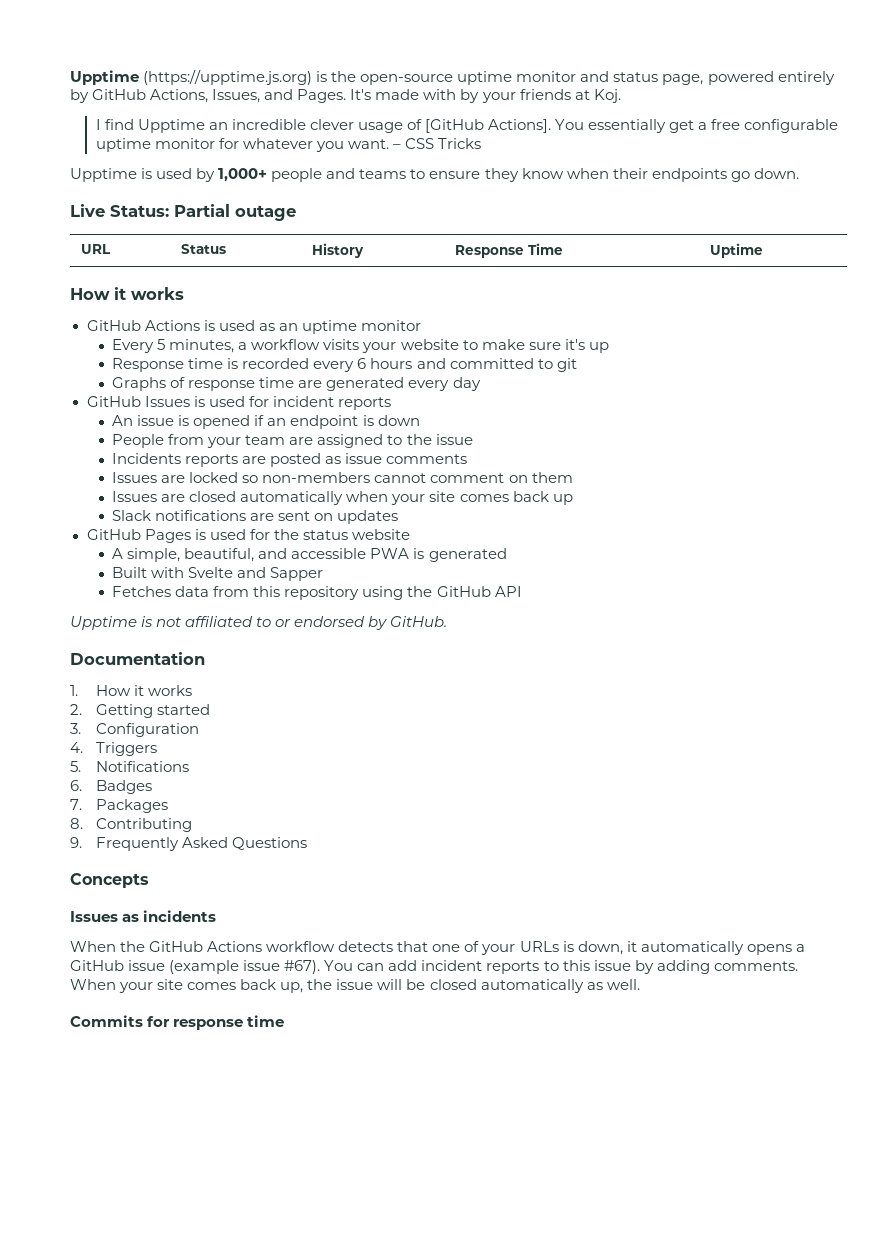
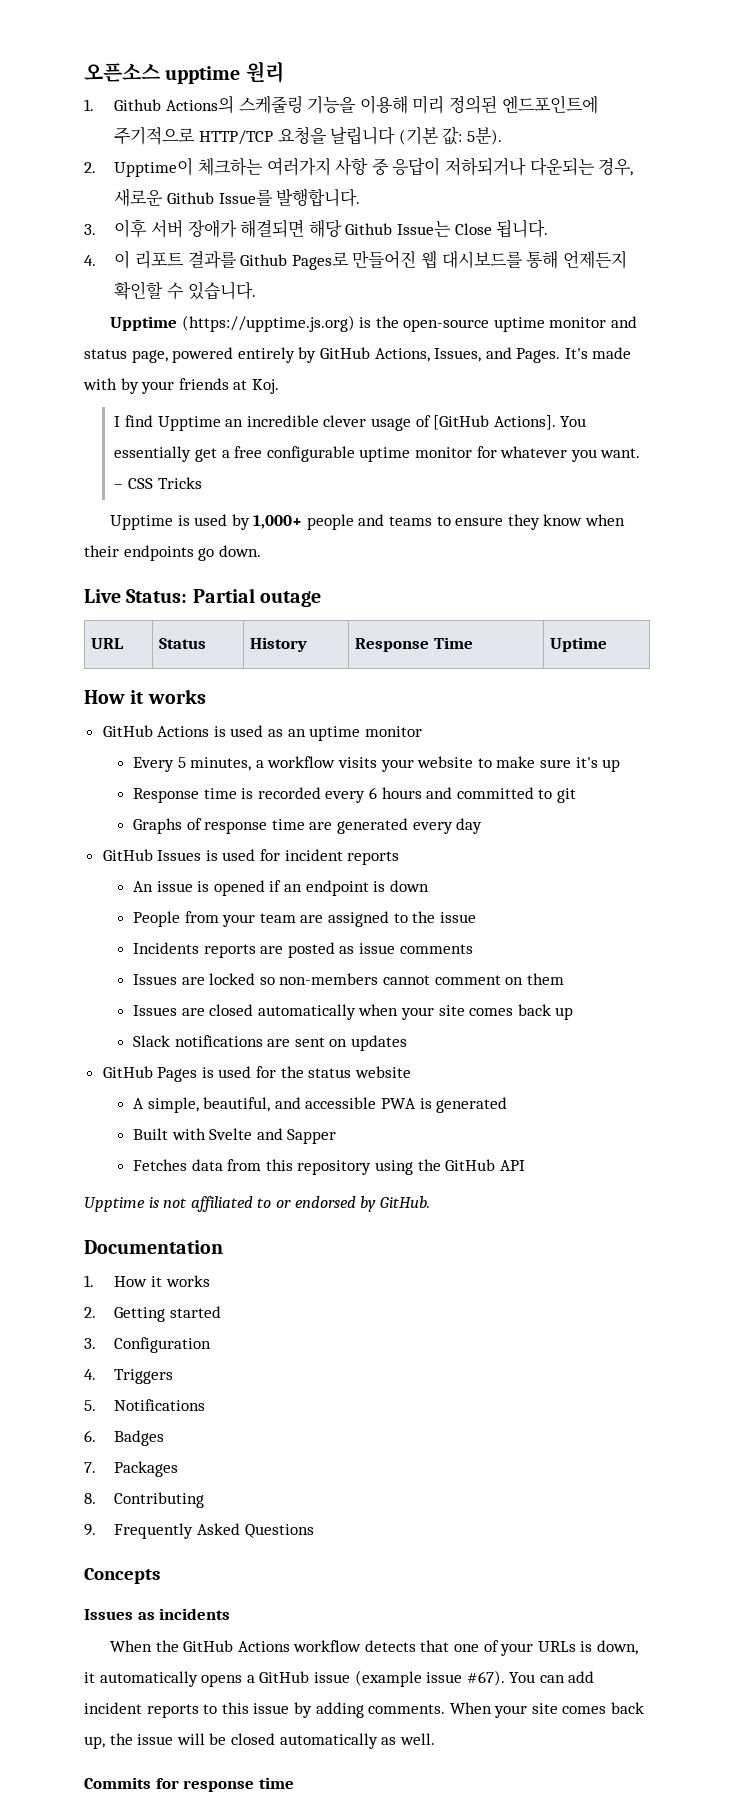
+ 오픈소스 upptime 원리
+ 1. Github Actions의 스케줄링 기능을 이용해 미리 정의된 엔드포인트에 주기적으로 HTTP/TCP 요청을 날립니다 (기본 값: 5분).
+ 2. Upptime이 체크하는 여러가지 사항 중 응답이 저하되거나 다운되는 경우, 새로운 Github Issue를 발행합니다.
+ 3. 이후 서버 장애가 해결되면 해당 Github Issue는 Close 됩니다.
+ 4. 이 리포트 결과를 Github Pages로 만들어진 웹 대시보드를 통해 언제든지 확인할 수 있습니다.

